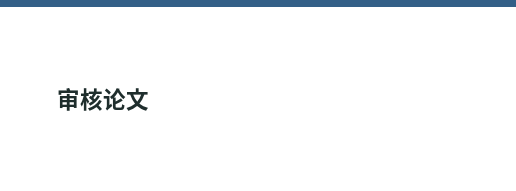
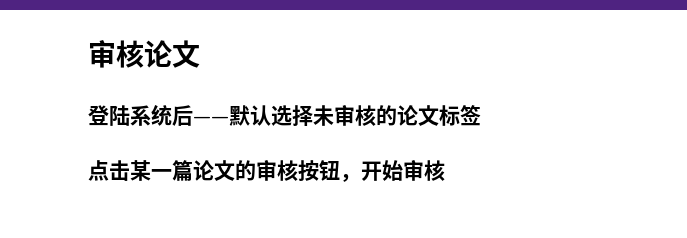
+ 登陆系统后——默认选择未审核的论文标签
+ 点击某一篇论文的审核按钮，开始审核

